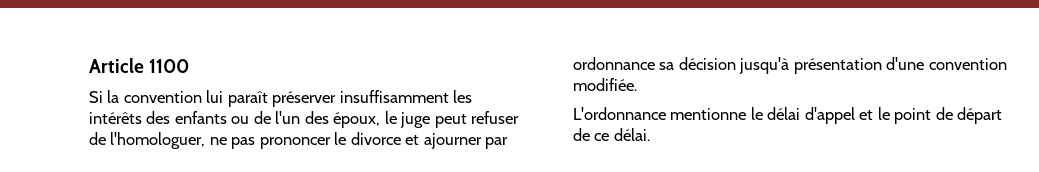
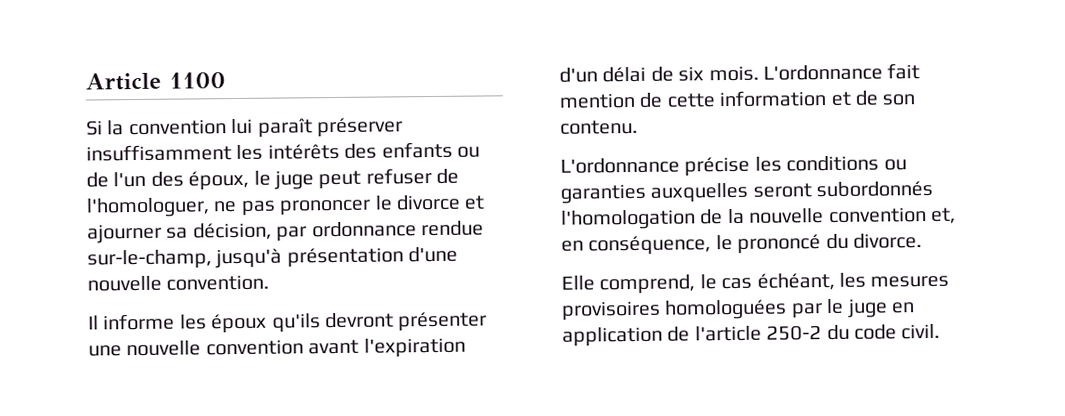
- Si la convention lui paraît préserver insuffisamment les intérêts des enfants ou de l'un des époux, le juge peut refuser de l'homologuer, ne pas prononcer le divorce et ajourner par ordonnance sa décision jusqu'à présentation d'une convention modifiée.
- L'ordonnance mentionne le délai d'appel et le point de départ de ce délai.
+ Si la convention lui paraît préserver insuffisamment les intérêts des enfants ou de l'un des époux, le juge peut refuser de l'homologuer, ne pas prononcer le divorce et ajourner sa décision, par ordonnance rendue sur-le-champ, jusqu'à présentation d'une nouvelle convention.
+ Il informe les époux qu'ils devront présenter une nouvelle convention avant l'expiration d'un délai de six mois. L'ordonnance fait mention de cette information et de son contenu.
+ L'ordonnance précise les conditions ou garanties auxquelles seront subordonnés l'homologation de la nouvelle convention et, en conséquence, le prononcé du divorce.
+ Elle comprend, le cas échéant, les mesures provisoires homologuées par le juge en application de l'article 250-2 du code civil.

